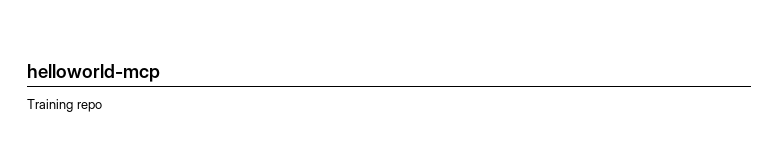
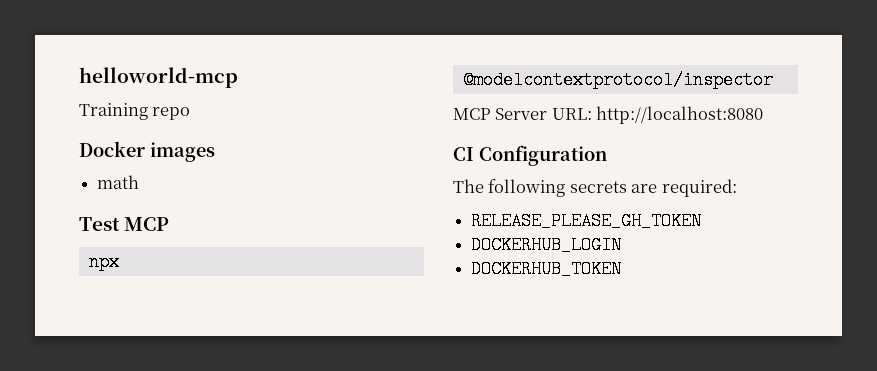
+ Docker images
+ math
+ Test MCP
+ npx @modelcontextprotocol/inspector
+ MCP Server URL: http://localhost:8080
+ CI Configuration
+ The following secrets are required:
+ RELEASE_PLEASE_GH_TOKEN
+ DOCKERHUB_LOGIN
+ DOCKERHUB_TOKEN

